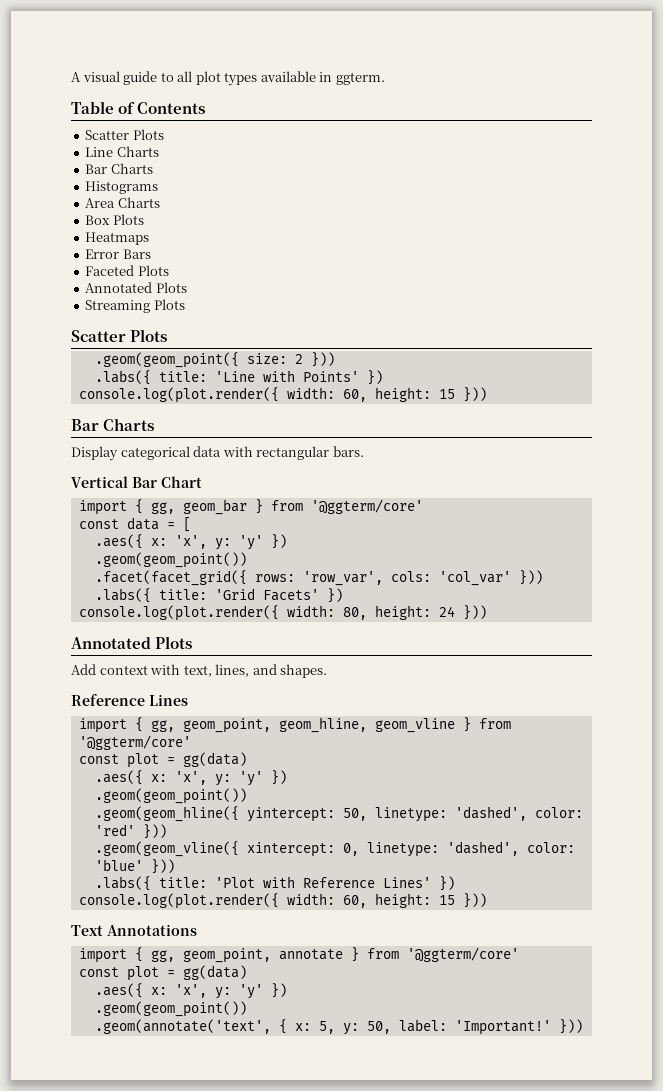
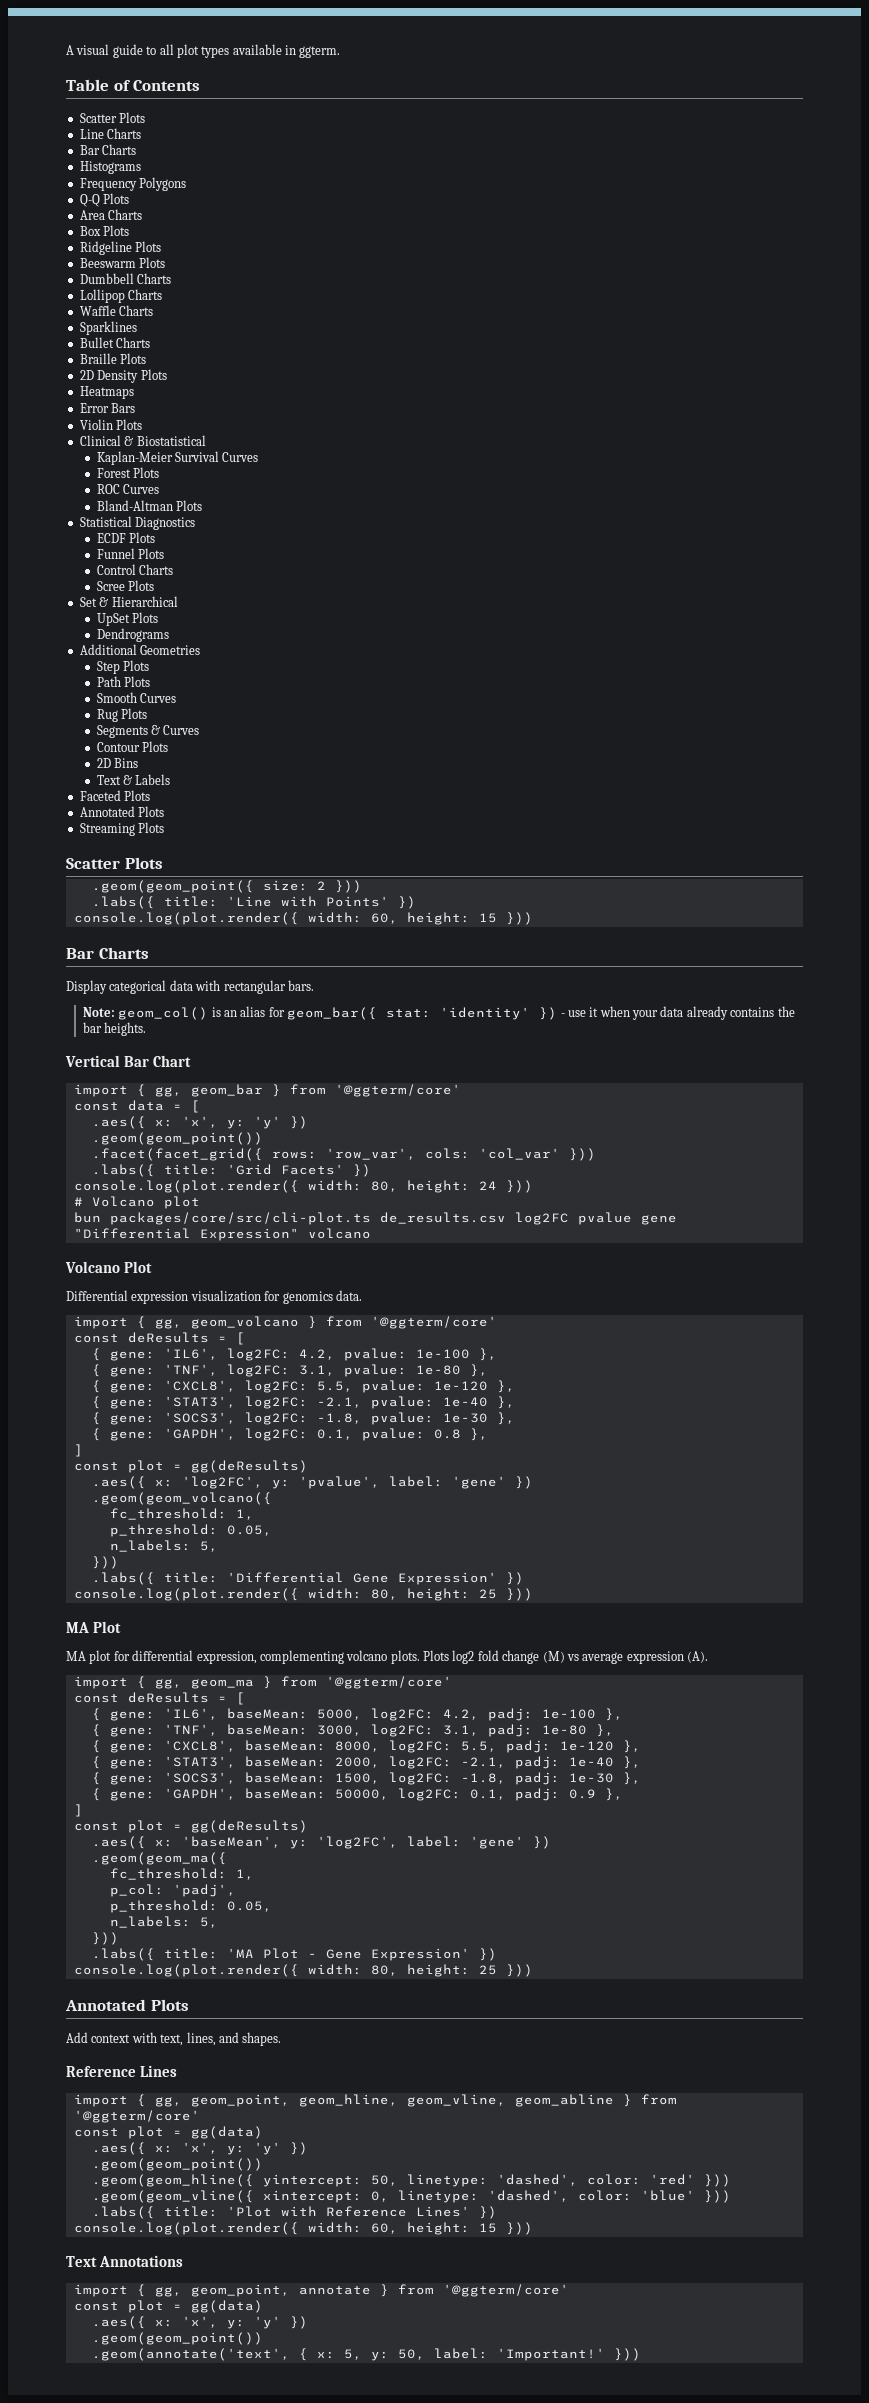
+ Frequency Polygons
+ Q-Q Plots
+ Ridgeline Plots
+ Beeswarm Plots
+ Dumbbell Charts
+ Lollipop Charts
+ Waffle Charts
+ Sparklines
+ Bullet Charts
+ Braille Plots
+ 2D Density Plots
  Heatmaps
  Error Bars
+ Violin Plots
+ Clinical & Biostatistical
+ Kaplan-Meier Survival Curves
+ Forest Plots
+ ROC Curves
+ Bland-Altman Plots
+ Statistical Diagnostics
+ ECDF Plots
+ Funnel Plots
+ Control Charts
+ Scree Plots
+ Set & Hierarchical
+ UpSet Plots
+ Dendrograms
+ Additional Geometries
+ Step Plots
+ Path Plots
+ Smooth Curves
+ Rug Plots
+ Segments & Curves
+ Contour Plots
+ 2D Bins
+ Text & Labels
+ Note: geom_col() is an alias for geom_bar({ stat: 'identity' }) - use it when your data already contains the bar heights.
+ # Volcano plot
+ bun packages/core/src/cli-plot.ts de_results.csv log2FC pvalue gene "Differential Expression" volcano
+ Volcano Plot
+ Differential expression visualization for genomics data.
+ import { gg, geom_volcano } from '@ggterm/core'
+ const deResults = [
+ { gene: 'IL6', log2FC: 4.2, pvalue: 1e-100 },
+ { gene: 'TNF', log2FC: 3.1, pvalue: 1e-80 },
+ { gene: 'CXCL8', log2FC: 5.5, pvalue: 1e-120 },
+ { gene: 'STAT3', log2FC: -2.1, pvalue: 1e-40 },
+ { gene: 'SOCS3', log2FC: -1.8, pvalue: 1e-30 },
+ { gene: 'GAPDH', log2FC: 0.1, pvalue: 0.8 },
+ ]
+ const plot = gg(deResults)
+ .aes({ x: 'log2FC', y: 'pvalue', label: 'gene' })
+ .geom(geom_volcano({
+ fc_threshold: 1,
+ p_threshold: 0.05,
+ n_labels: 5,
+ }))
+ .labs({ title: 'Differential Gene Expression' })
+ console.log(plot.render({ width: 80, height: 25 }))
+ MA Plot
+ MA plot for differential expression, complementing volcano plots. Plots log2 fold change (M) vs average expression (A).
+ import { gg, geom_ma } from '@ggterm/core'
+ const deResults = [
+ { gene: 'IL6', baseMean: 5000, log2FC: 4.2, padj: 1e-100 },
+ { gene: 'TNF', baseMean: 3000, log2FC: 3.1, padj: 1e-80 },
+ { gene: 'CXCL8', baseMean: 8000, log2FC: 5.5, padj: 1e-120 },
+ { gene: 'STAT3', baseMean: 2000, log2FC: -2.1, padj: 1e-40 },
+ { gene: 'SOCS3', baseMean: 1500, log2FC: -1.8, padj: 1e-30 },
+ { gene: 'GAPDH', baseMean: 50000, log2FC: 0.1, padj: 0.9 },
+ ]
+ const plot = gg(deResults)
+ .aes({ x: 'baseMean', y: 'log2FC', label: 'gene' })
+ .geom(geom_ma({
+ fc_threshold: 1,
+ p_col: 'padj',
+ p_threshold: 0.05,
+ n_labels: 5,
+ }))
+ .labs({ title: 'MA Plot - Gene Expression' })
+ console.log(plot.render({ width: 80, height: 25 }))
- import { gg, geom_point, geom_hline, geom_vline } from '@ggterm/core'
+ import { gg, geom_point, geom_hline, geom_vline, geom_abline } from '@ggterm/core'

